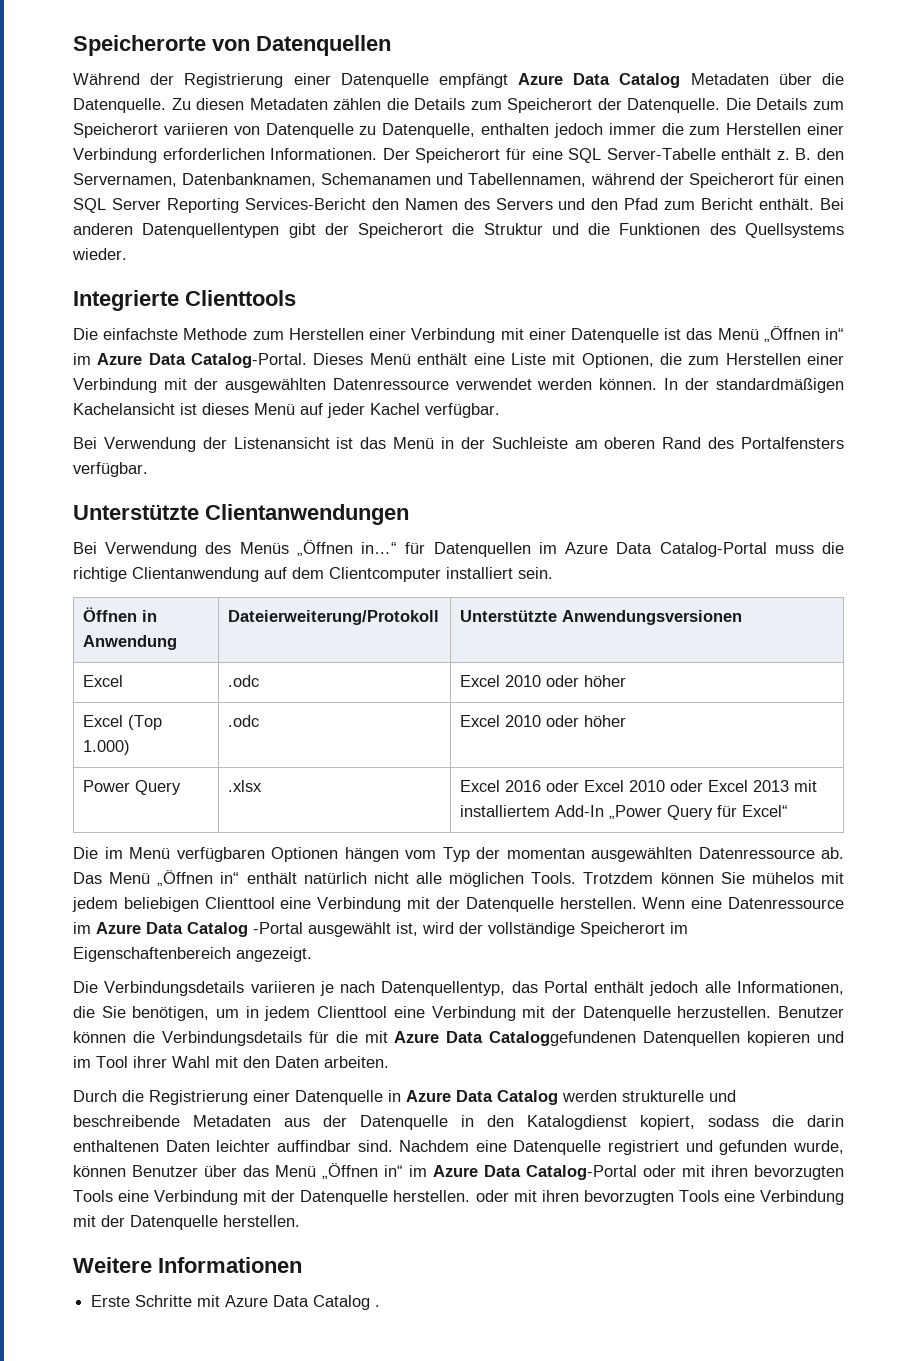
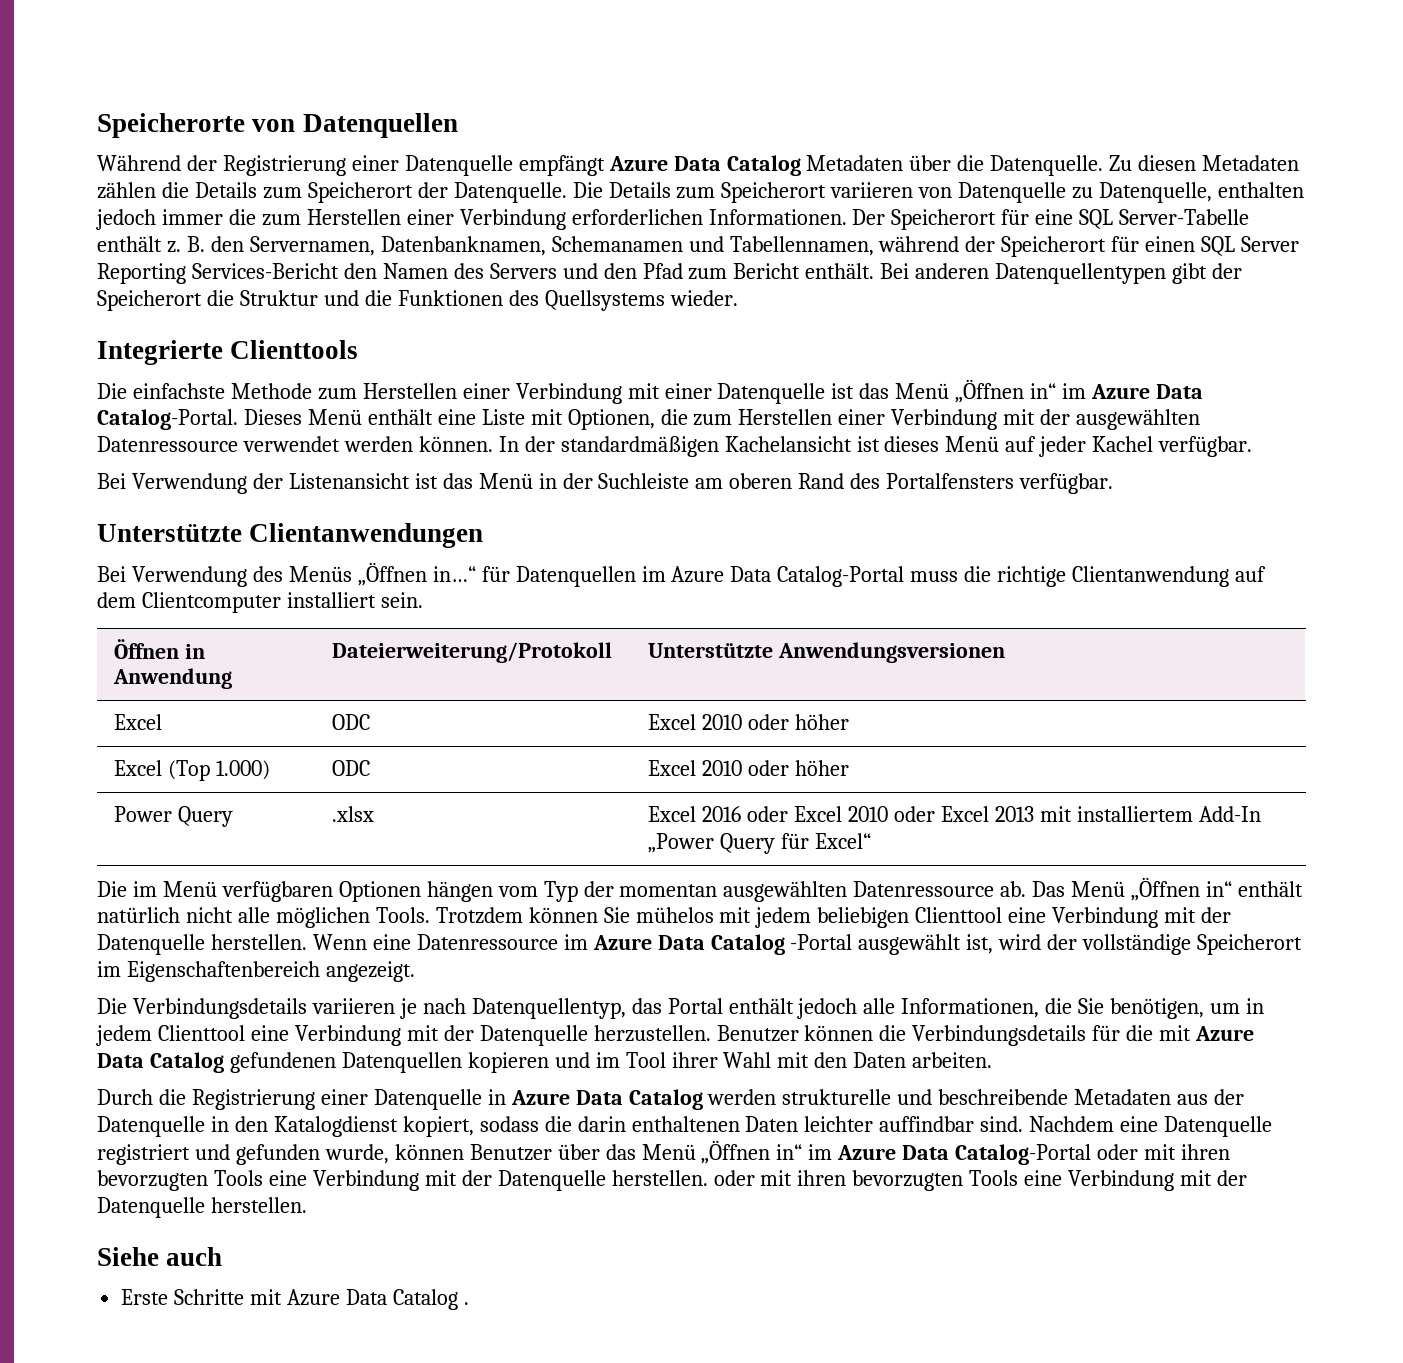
- Excel | .odc | Excel 2010 oder höher
+ Excel | ODC | Excel 2010 oder höher
- Excel (Top 1.000) | .odc | Excel 2010 oder höher
+ Excel (Top 1.000) | ODC | Excel 2010 oder höher
- Benutzer können die Verbindungsdetails für die mit Azure Data Cataloggefundenen Datenquellen kopieren und im Tool ihrer Wahl mit den Daten arbeiten.
+ Benutzer können die Verbindungsdetails für die mit Azure Data Catalog gefundenen Datenquellen kopieren und im Tool ihrer Wahl mit den Daten arbeiten.
- Weitere Informationen
+ Siehe auch

